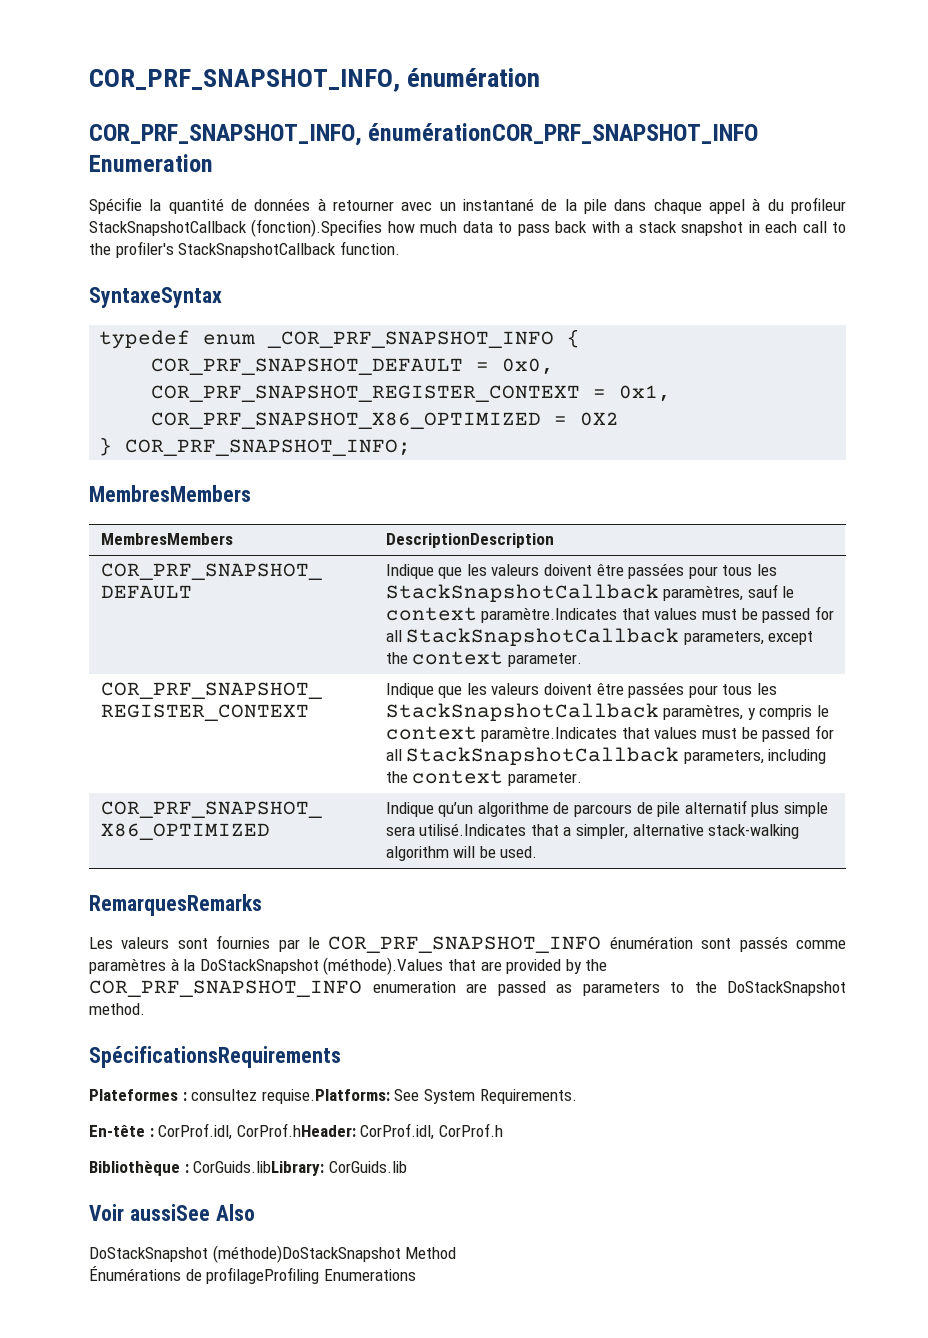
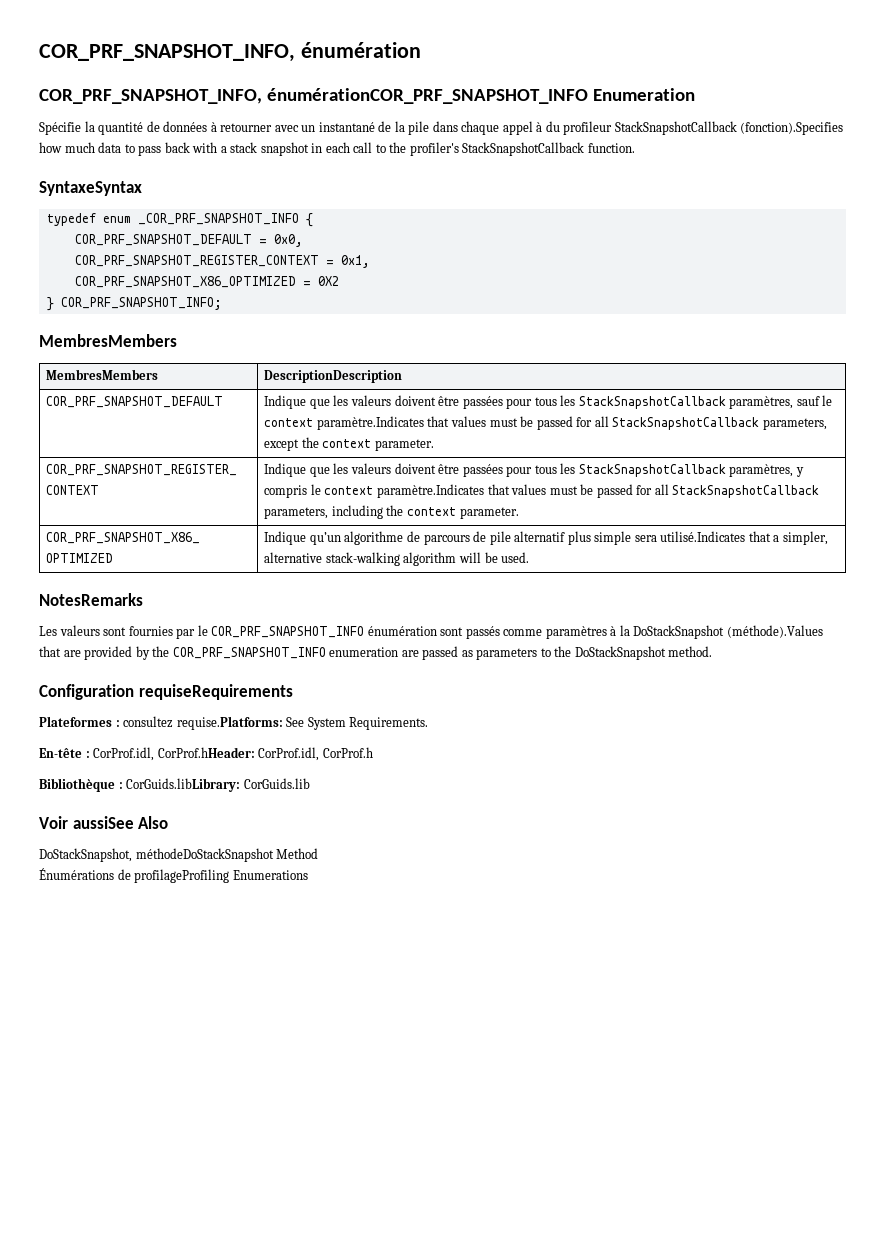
- RemarquesRemarks
+ NotesRemarks
- SpécificationsRequirements
+ Configuration requiseRequirements
- DoStackSnapshot (méthode)DoStackSnapshot Method
+ DoStackSnapshot, méthodeDoStackSnapshot Method

